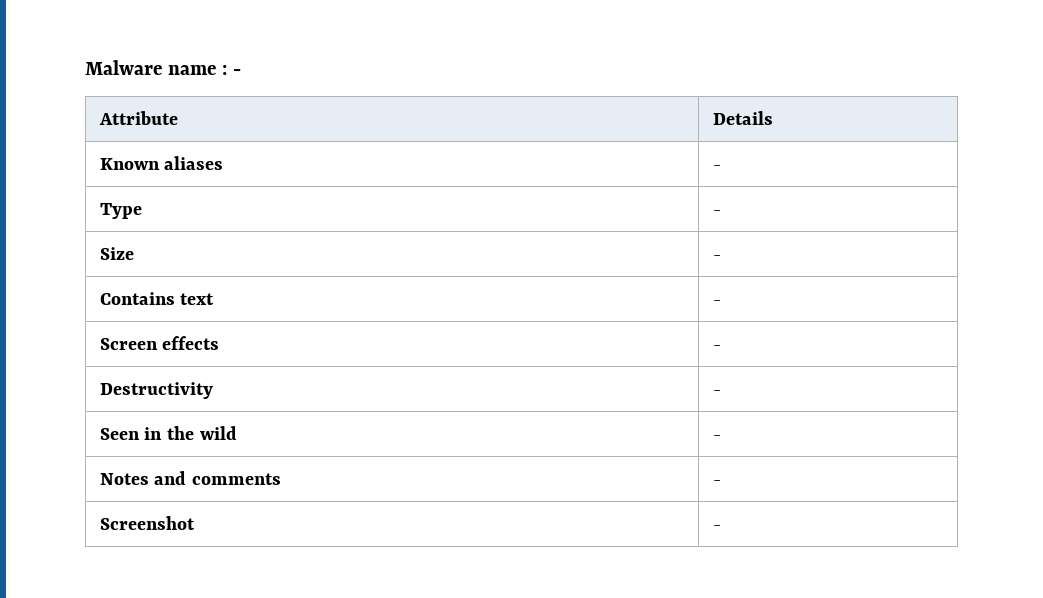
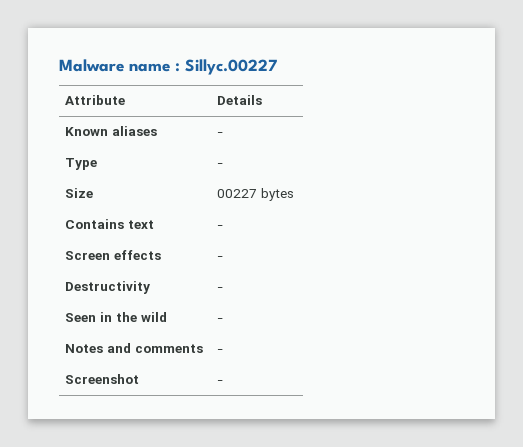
- Malware name : -
+ Malware name : Sillyc.00227
- Size | -
+ Size | 00227 bytes

